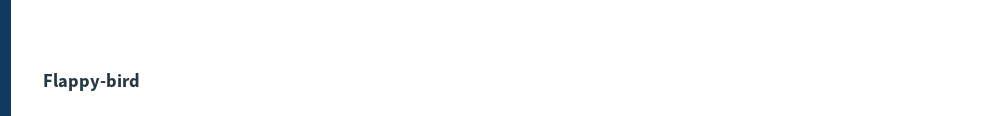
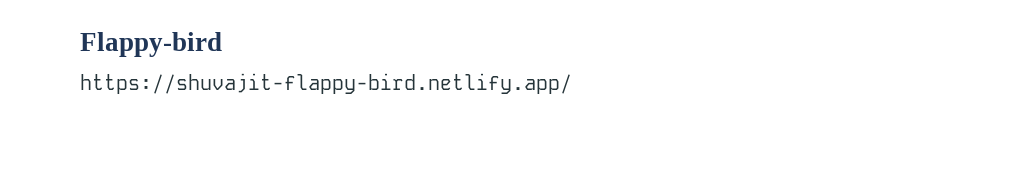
+ https://shuvajit-flappy-bird.netlify.app/

